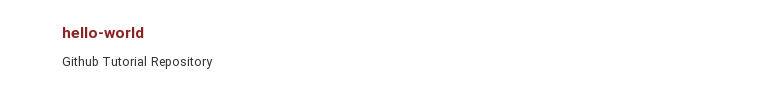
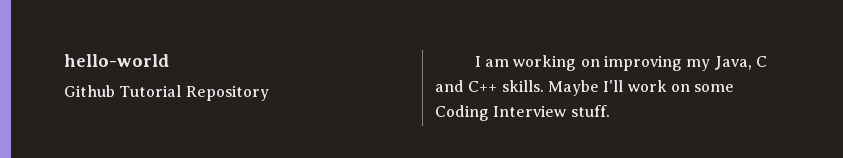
+ I am working on improving my Java, C and C++ skills. Maybe I'll work on some Coding Interview stuff.

